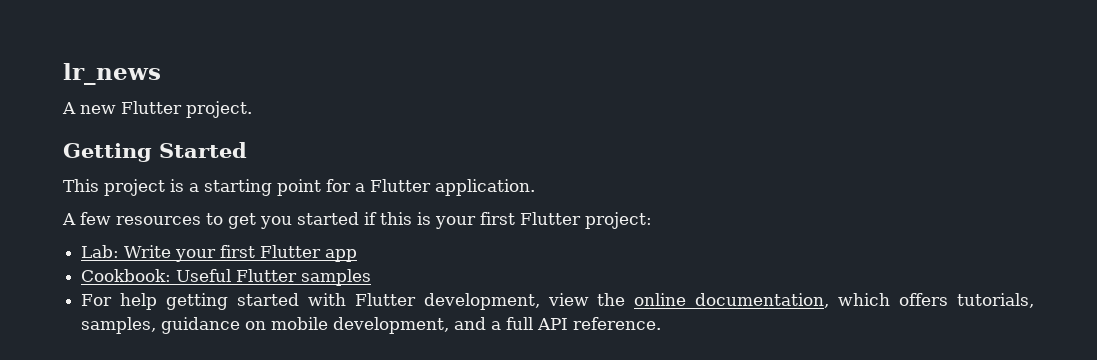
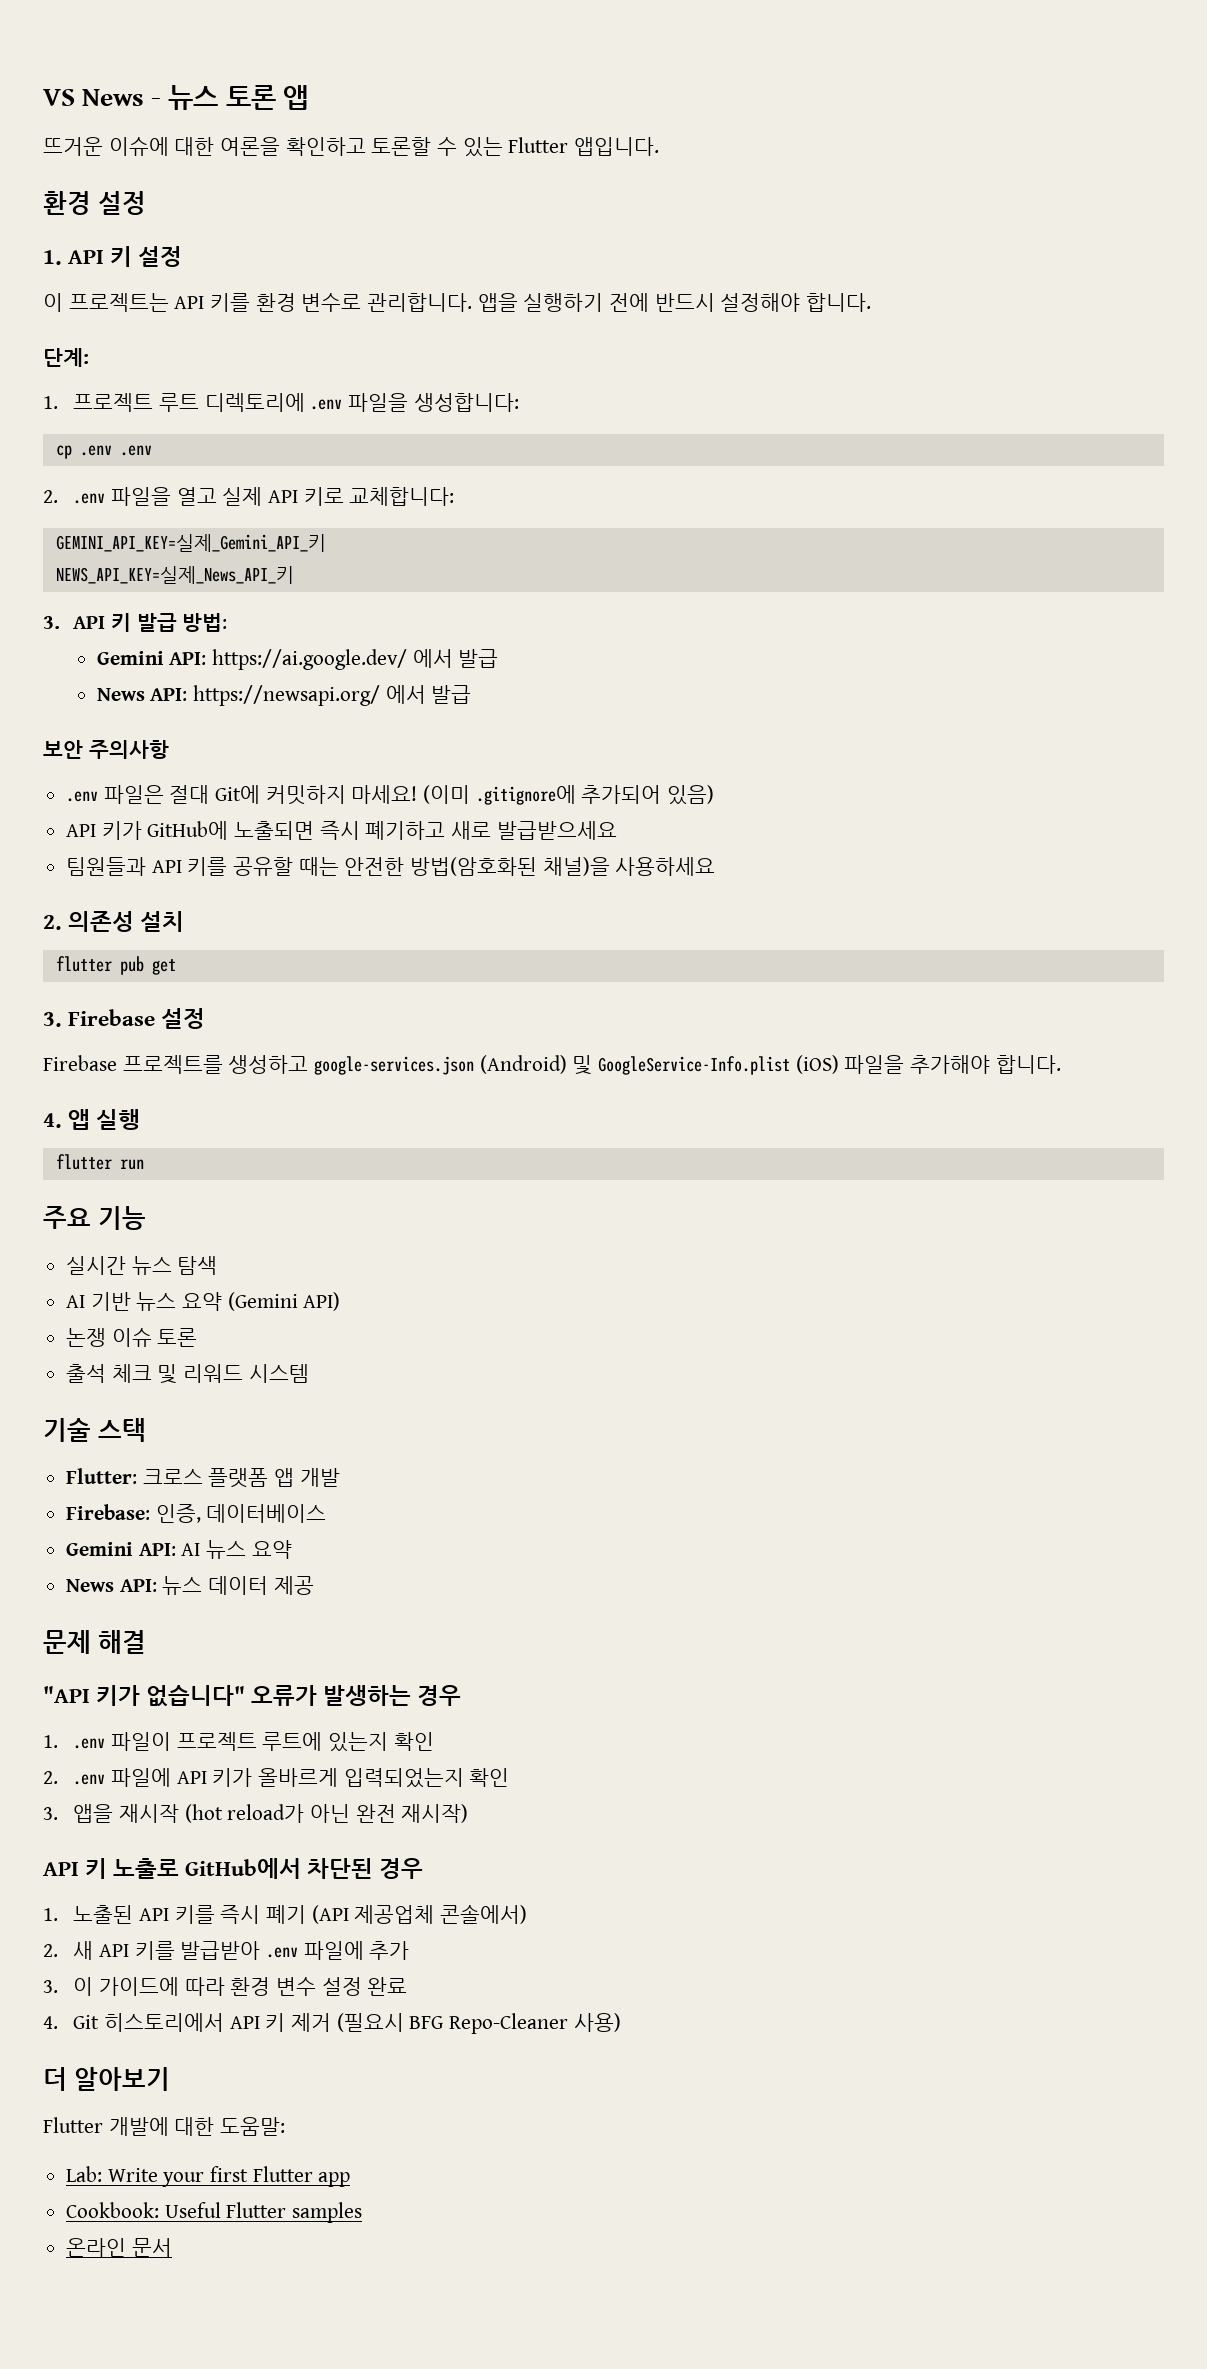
- lr_news
- A new Flutter project.
- Getting Started
- This project is a starting point for a Flutter application.
- A few resources to get you started if this is your first Flutter project:
+ VS News - 뉴스 토론 앱
+ 뜨거운 이슈에 대한 여론을 확인하고 토론할 수 있는 Flutter 앱입니다.
+ 환경 설정
+ 1. API 키 설정
+ 이 프로젝트는 API 키를 환경 변수로 관리합니다. 앱을 실행하기 전에 반드시 설정해야 합니다.
+ 단계:
+ 1. 프로젝트 루트 디렉토리에 .env 파일을 생성합니다:
+ cp .env .env
+ 2. .env 파일을 열고 실제 API 키로 교체합니다:
+ GEMINI_API_KEY=실제_Gemini_API_키
+ NEWS_API_KEY=실제_News_API_키
+ 3. API 키 발급 방법:
+ Gemini API: https://ai.google.dev/ 에서 발급
+ News API: https://newsapi.org/ 에서 발급
+ 보안 주의사항
+ .env 파일은 절대 Git에 커밋하지 마세요! (이미 .gitignore에 추가되어 있음)
+ API 키가 GitHub에 노출되면 즉시 폐기하고 새로 발급받으세요
+ 팀원들과 API 키를 공유할 때는 안전한 방법(암호화된 채널)을 사용하세요
+ 2. 의존성 설치
+ flutter pub get
+ 3. Firebase 설정
+ Firebase 프로젝트를 생성하고 google-services.json (Android) 및 GoogleService-Info.plist (iOS) 파일을 추가해야 합니다.
+ 4. 앱 실행
+ flutter run
+ 주요 기능
+ 실시간 뉴스 탐색
+ AI 기반 뉴스 요약 (Gemini API)
+ 논쟁 이슈 토론
+ 출석 체크 및 리워드 시스템
+ 기술 스택
+ Flutter: 크로스 플랫폼 앱 개발
+ Firebase: 인증, 데이터베이스
+ Gemini API: AI 뉴스 요약
+ News API: 뉴스 데이터 제공
+ 문제 해결
+ "API 키가 없습니다" 오류가 발생하는 경우
+ 1. .env 파일이 프로젝트 루트에 있는지 확인
+ 2. .env 파일에 API 키가 올바르게 입력되었는지 확인
+ 3. 앱을 재시작 (hot reload가 아닌 완전 재시작)
+ API 키 노출로 GitHub에서 차단된 경우
+ 1. 노출된 API 키를 즉시 폐기 (API 제공업체 콘솔에서)
+ 2. 새 API 키를 발급받아 .env 파일에 추가
+ 3. 이 가이드에 따라 환경 변수 설정 완료
+ 4. Git 히스토리에서 API 키 제거 (필요시 BFG Repo-Cleaner 사용)
+ 더 알아보기
+ Flutter 개발에 대한 도움말:
- For help getting started with Flutter development, view the online documentation, which offers tutorials, samples, guidance on mobile development, and a full API reference.
+ 온라인 문서

